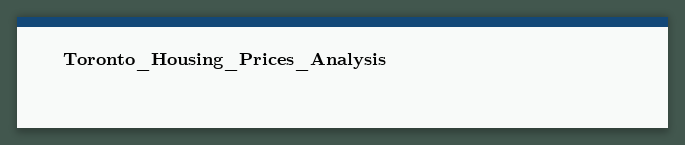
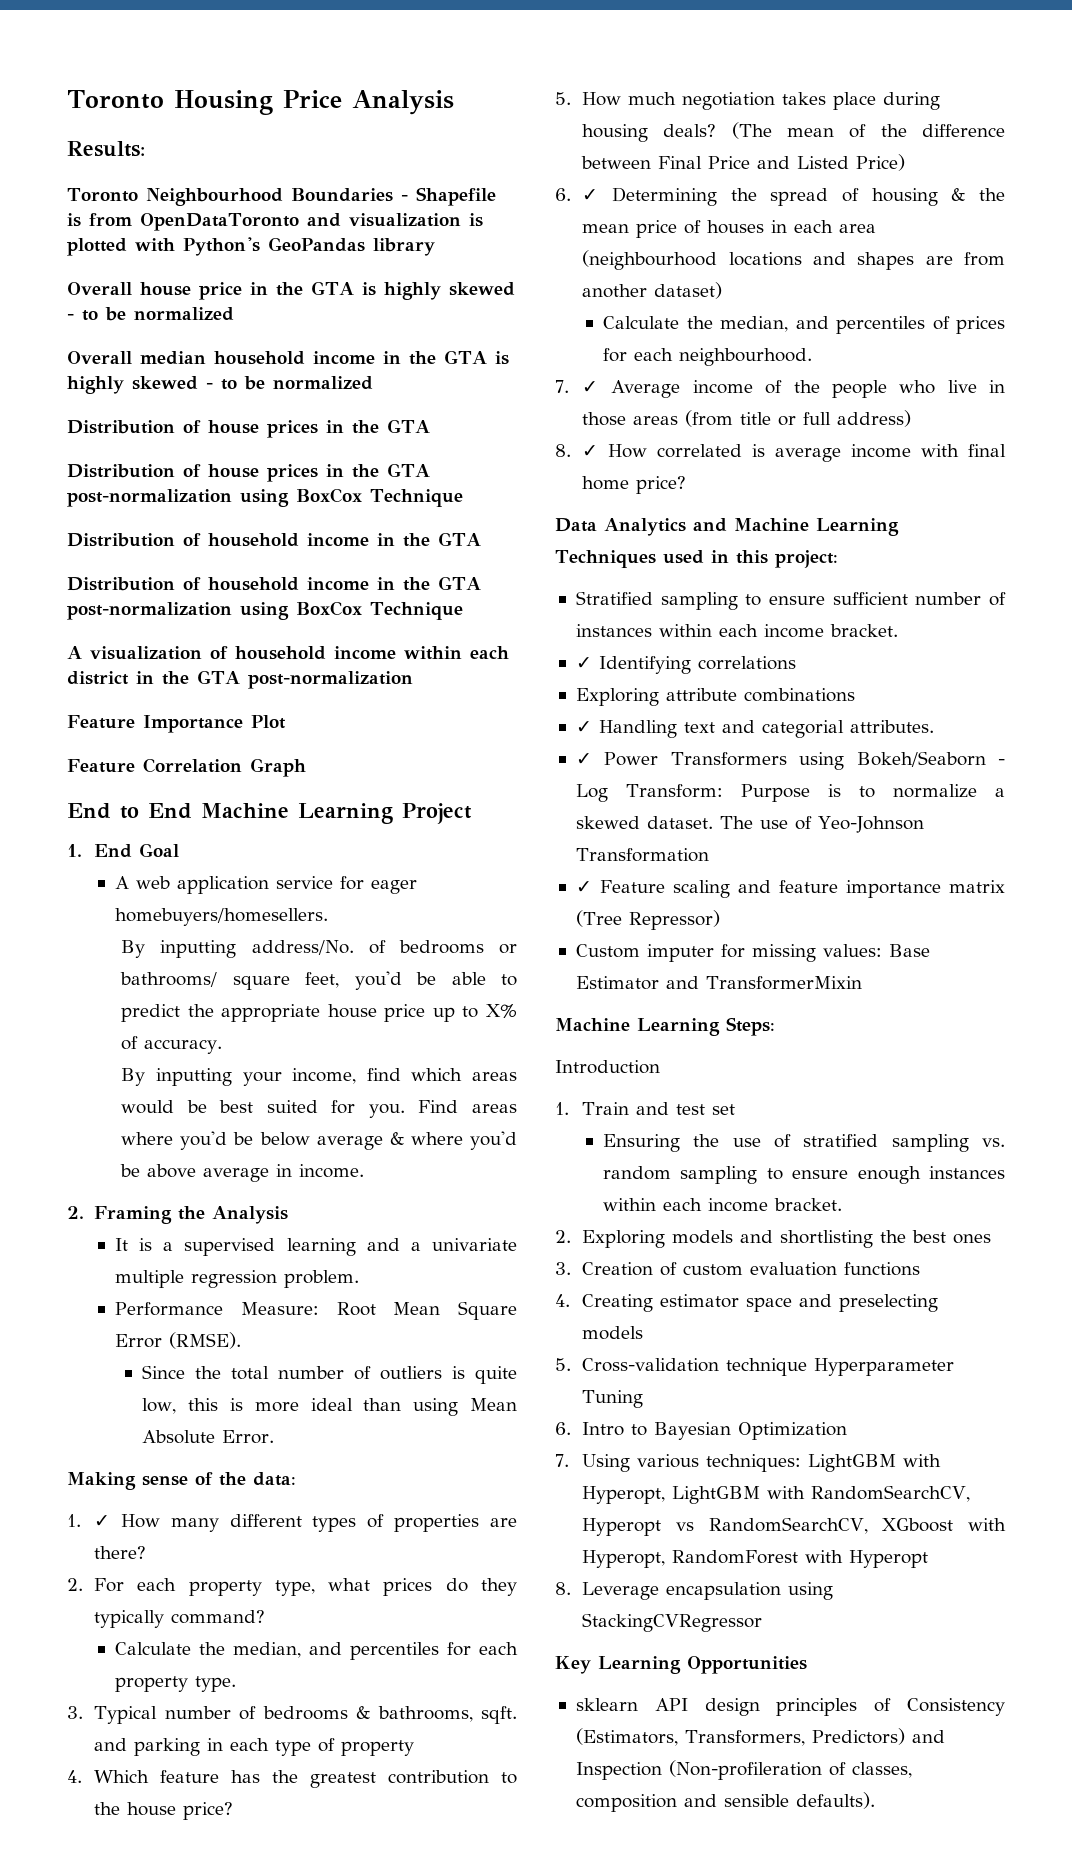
- Toronto_Housing_Prices_Analysis
+ Toronto Housing Price Analysis
+ Results:
+ Toronto Neighbourhood Boundaries - Shapefile is from OpenDataToronto and visualization is plotted with Python's GeoPandas library
+ Overall house price in the GTA is highly skewed - to be normalized
+ Overall median household income in the GTA is highly skewed - to be normalized
+ Distribution of house prices in the GTA
+ Distribution of house prices in the GTA post-normalization using BoxCox Technique
+ Distribution of household income in the GTA
+ Distribution of household income in the GTA post-normalization using BoxCox Technique
+ A visualization of household income within each district in the GTA post-normalization
+ Feature Importance Plot
+ Feature Correlation Graph
+ End to End Machine Learning Project
+ 1. End Goal
+ A web application service for eager homebuyers/homesellers.
+ By inputting address/No. of bedrooms or bathrooms/ square feet, you'd be able to predict the appropriate house price up to X% of accuracy.
+ By inputting your income, find which areas would be best suited for you. Find areas where you'd be below average & where you'd be above average in income.
+ 2. Framing the Analysis
+ It is a supervised learning and a univariate multiple regression problem.
+ Performance Measure: Root Mean Square Error (RMSE).
+ Since the total number of outliers is quite low, this is more ideal than using Mean Absolute Error.
+ Making sense of the data:
+ 1. ✓ How many different types of properties are there?
+ 2. For each property type, what prices do they typically command?
+ Calculate the median, and percentiles for each property type.
+ 3. Typical number of bedrooms & bathrooms, sqft. and parking in each type of property
+ 4. Which feature has the greatest contribution to the house price?
+ 5. How much negotiation takes place during housing deals? (The mean of the difference between Final Price and Listed Price)
+ 6. ✓ Determining the spread of housing & the mean price of houses in each area (neighbourhood locations and shapes are from another dataset)
+ Calculate the median, and percentiles of prices for each neighbourhood.
+ 7. ✓ Average income of the people who live in those areas (from title or full address)
+ 8. ✓ How correlated is average income with final home price?
+ Data Analytics and Machine Learning Techniques used in this project:
+ Stratified sampling to ensure sufficient number of instances within each income bracket.
+ ✓ Identifying correlations
+ Exploring attribute combinations
+ ✓ Handling text and categorial attributes.
+ ✓ Power Transformers using Bokeh/Seaborn - Log Transform: Purpose is to normalize a skewed dataset. The use of Yeo-Johnson Transformation
+ ✓ Feature scaling and feature importance matrix (Tree Repressor)
+ Custom imputer for missing values: Base Estimator and TransformerMixin
+ Machine Learning Steps:
+ Introduction
+ 1. Train and test set
+ Ensuring the use of stratified sampling vs. random sampling to ensure enough instances within each income bracket.
+ 2. Exploring models and shortlisting the best ones
+ 3. Creation of custom evaluation functions
+ 4. Creating estimator space and preselecting models
+ 5. Cross-validation technique Hyperparameter Tuning
+ 6. Intro to Bayesian Optimization
+ 7. Using various techniques: LightGBM with Hyperopt, LightGBM with RandomSearchCV, Hyperopt vs RandomSearchCV, XGboost with Hyperopt, RandomForest with Hyperopt
+ 8. Leverage encapsulation using StackingCVRegressor
+ Key Learning Opportunities
+ sklearn API design principles of Consistency (Estimators, Transformers, Predictors) and Inspection (Non-profileration of classes, composition and sensible defaults).

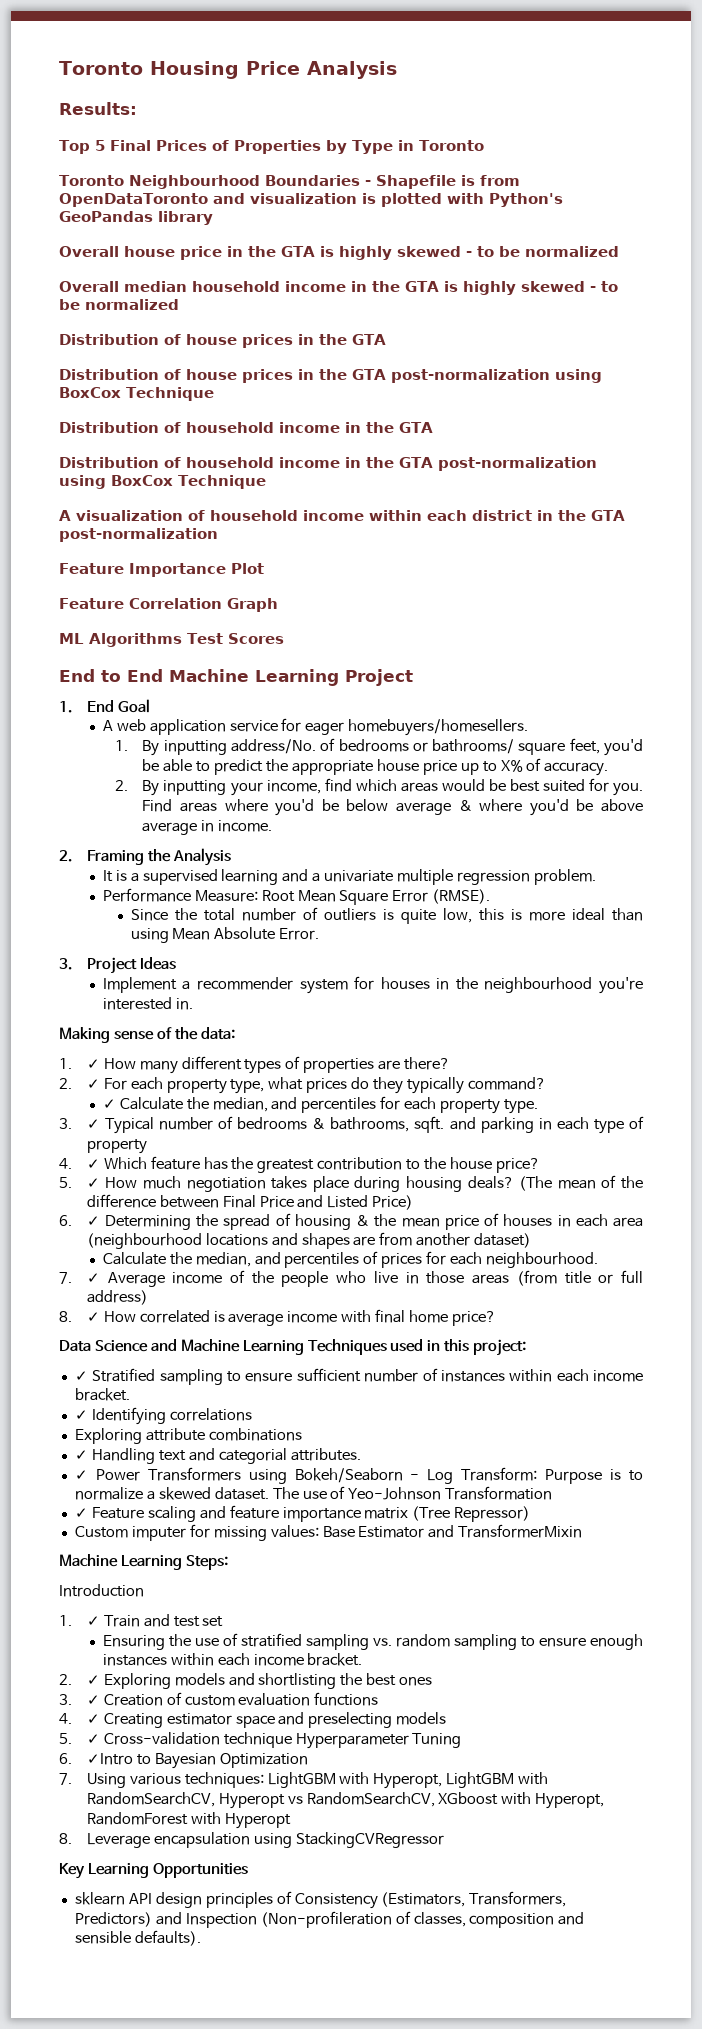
+ Top 5 Final Prices of Properties by Type in Toronto
+ ML Algorithms Test Scores
- By inputting address/No. of bedrooms or bathrooms/ square feet, you'd be able to predict the appropriate house price up to X% of accuracy.
+ 1. By inputting address/No. of bedrooms or bathrooms/ square feet, you'd be able to predict the appropriate house price up to X% of accuracy.
- By inputting your income, find which areas would be best suited for you.
+ 2. By inputting your income, find which areas would be best suited for you.
+ 3. Project Ideas
+ Implement a recommender system for houses in the neighbourhood you're interested in.
- 2. For each property type, what prices do they typically command?
+ 2. ✓ For each property type, what prices do they typically command?
- Calculate the median, and percentiles for each property type.
+ ✓ Calculate the median, and percentiles for each property type.
- 3. Typical number of bedrooms & bathrooms, sqft. and parking in each type of property
+ 3. ✓ Typical number of bedrooms & bathrooms, sqft. and parking in each type of property
- 4. Which feature has the greatest contribution to the house price?
+ 4. ✓ Which feature has the greatest contribution to the house price?
- 5. How much negotiation takes place during housing deals?
+ 5. ✓ How much negotiation takes place during housing deals?
- Data Analytics and Machine Learning Techniques used in this project:
+ Data Science and Machine Learning Techniques used in this project:
- Stratified sampling to ensure sufficient number of instances within each income bracket.
+ ✓ Stratified sampling to ensure sufficient number of instances within each income bracket.
- 1. Train and test set
+ 1. ✓ Train and test set
- 2. Exploring models and shortlisting the best ones
+ 2. ✓ Exploring models and shortlisting the best ones
- 3. Creation of custom evaluation functions
+ 3. ✓ Creation of custom evaluation functions
- 4. Creating estimator space and preselecting models
+ 4. ✓ Creating estimator space and preselecting models
- 5. Cross-validation technique Hyperparameter Tuning
+ 5. ✓ Cross-validation technique Hyperparameter Tuning
- 6. Intro to Bayesian Optimization
+ 6. ✓Intro to Bayesian Optimization

